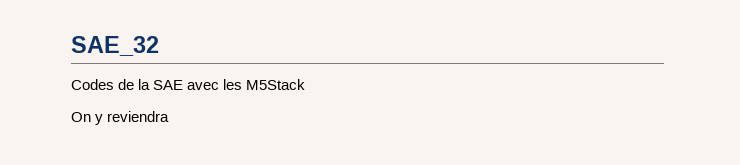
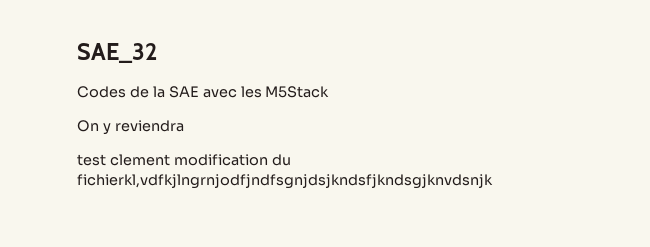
+ test clement modification du fichierkl,vdfkjlngrnjodfjndfsgnjdsjkndsfjkndsgjknvdsnjk

